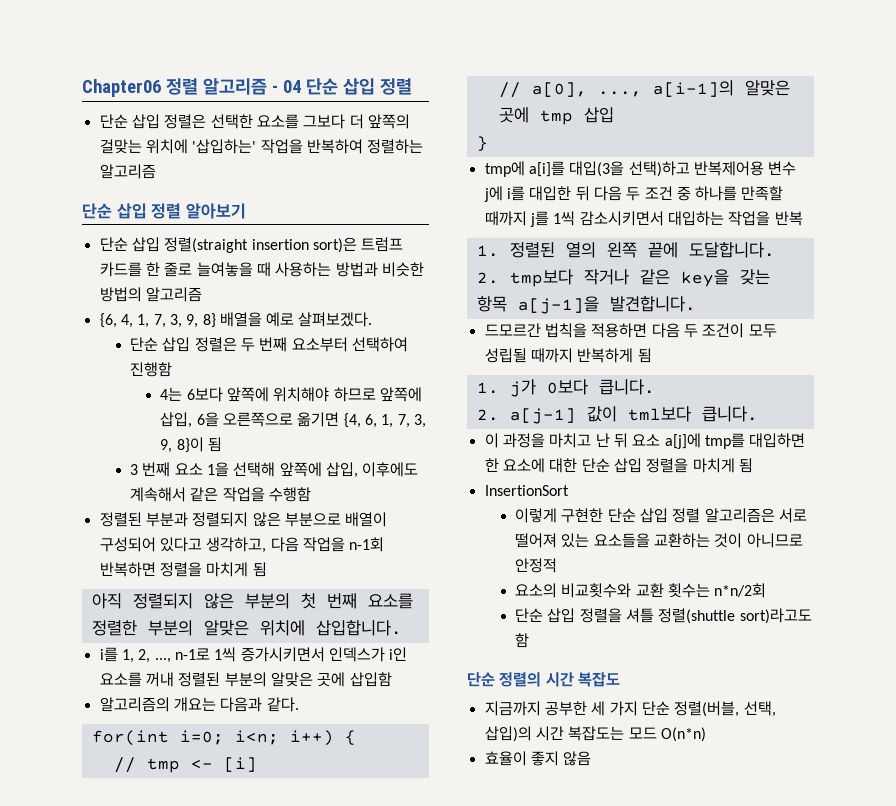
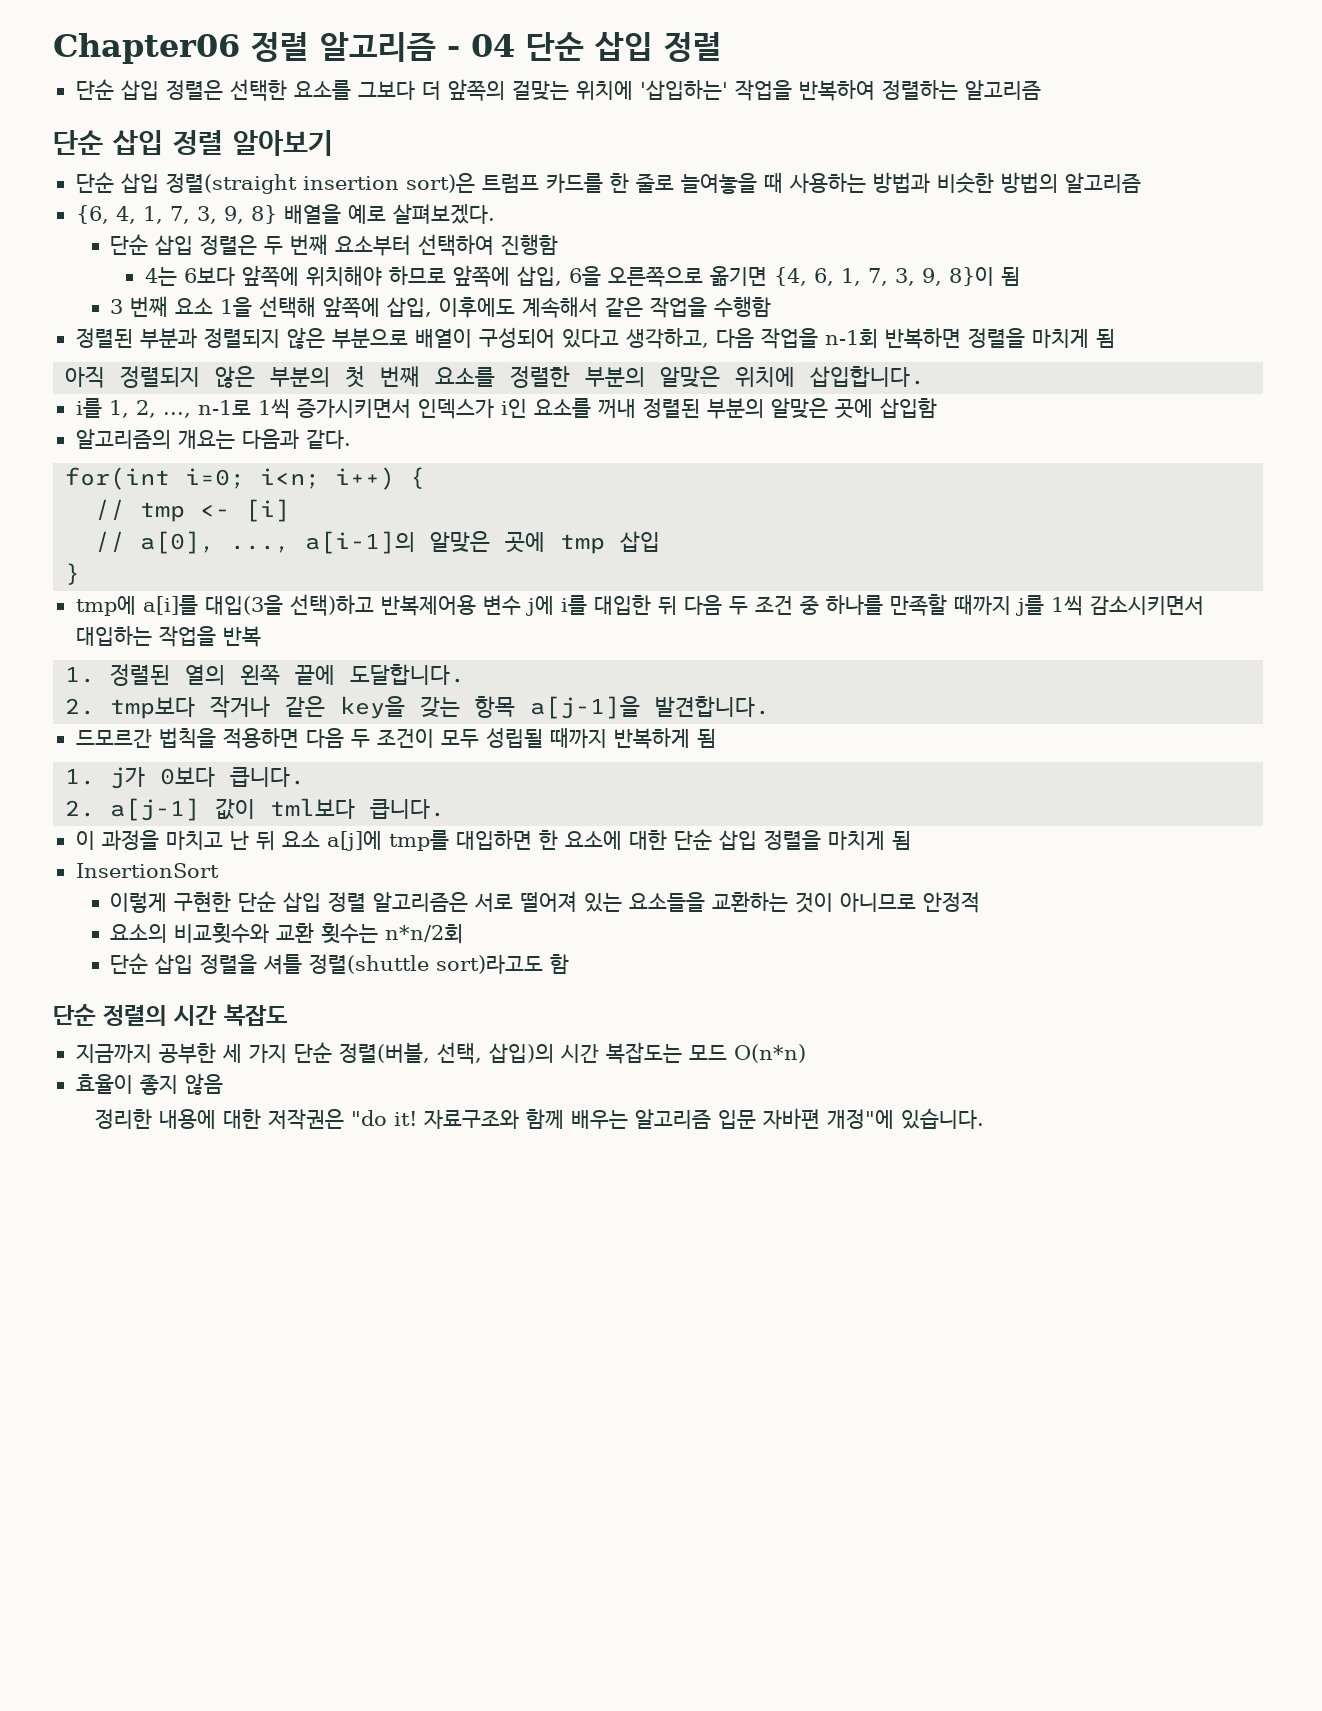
+ 정리한 내용에 대한 저작권은 "do it! 자료구조와 함께 배우는 알고리즘 입문 자바편 개정"에 있습니다.

